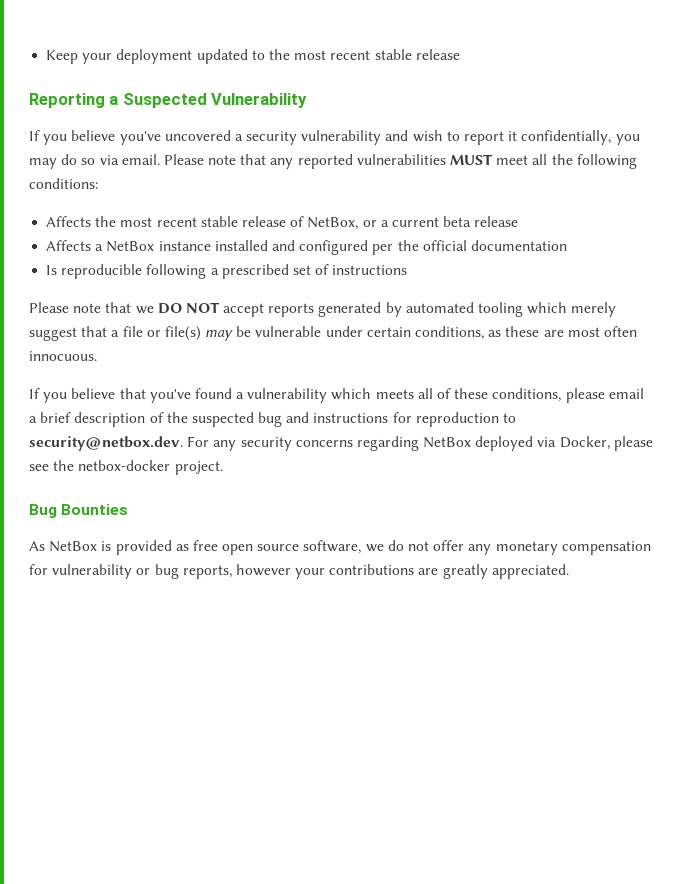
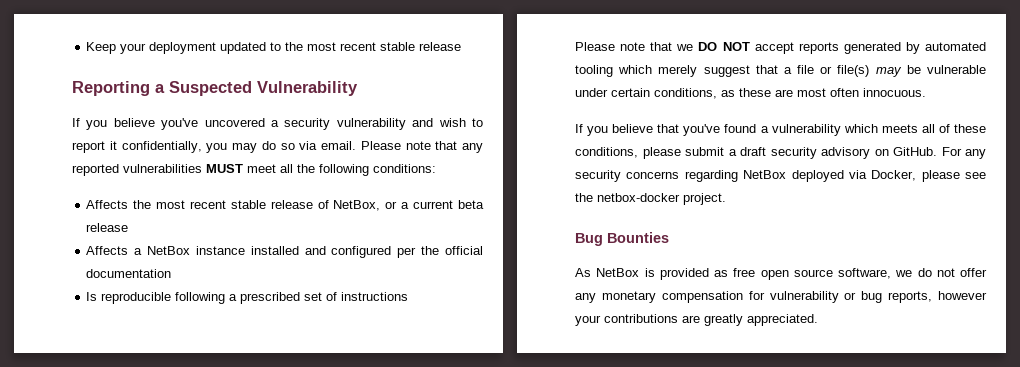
- If you believe that you've found a vulnerability which meets all of these conditions, please email a brief description of the suspected bug and instructions for reproduction to security@netbox.dev. For any security concerns regarding NetBox deployed via Docker, please see the netbox-docker project.
+ If you believe that you've found a vulnerability which meets all of these conditions, please submit a draft security advisory on GitHub. For any security concerns regarding NetBox deployed via Docker, please see the netbox-docker project.

